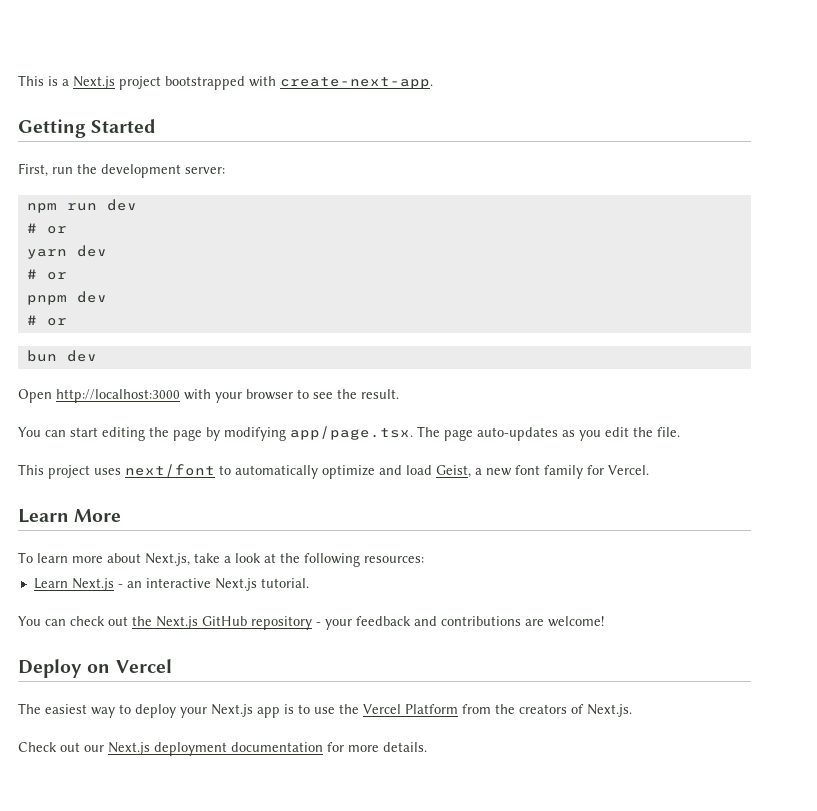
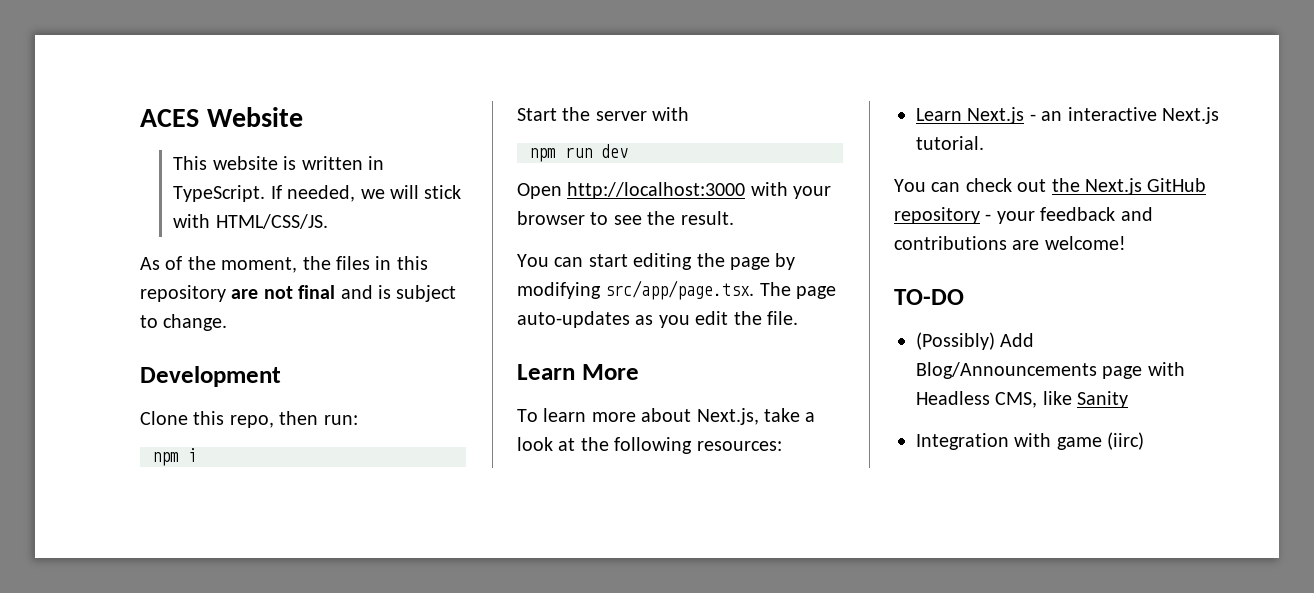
- This is a Next.js project bootstrapped with create-next-app.
- Getting Started
- First, run the development server:
+ ACES Website
+ This website is written in TypeScript. If needed, we will stick with HTML/CSS/JS.
+ As of the moment, the files in this repository are not final and is subject to change.
+ Development
+ Clone this repo, then run:
+ npm i
+ Start the server with
  npm run dev
- # or
- yarn dev
- # or
- pnpm dev
- # or
- bun dev
- You can start editing the page by modifying app/page.tsx. The page auto-updates as you edit the file.
+ You can start editing the page by modifying src/app/page.tsx. The page auto-updates as you edit the file.
- This project uses next/font to automatically optimize and load Geist, a new font family for Vercel.
- Deploy on Vercel
- The easiest way to deploy your Next.js app is to use the Vercel Platform from the creators of Next.js.
- Check out our Next.js deployment documentation for more details.
+ TO-DO
+ (Possibly) Add Blog/Announcements page with Headless CMS, like Sanity
+ Integration with game (iirc)

